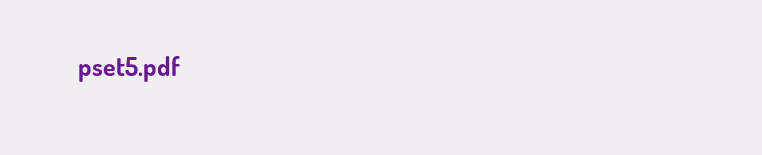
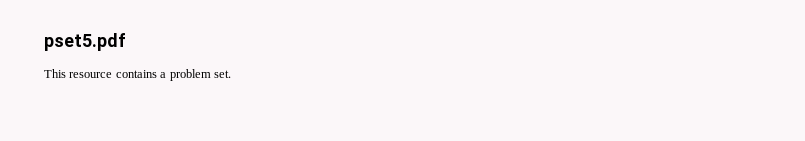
+ This resource contains a problem set.

